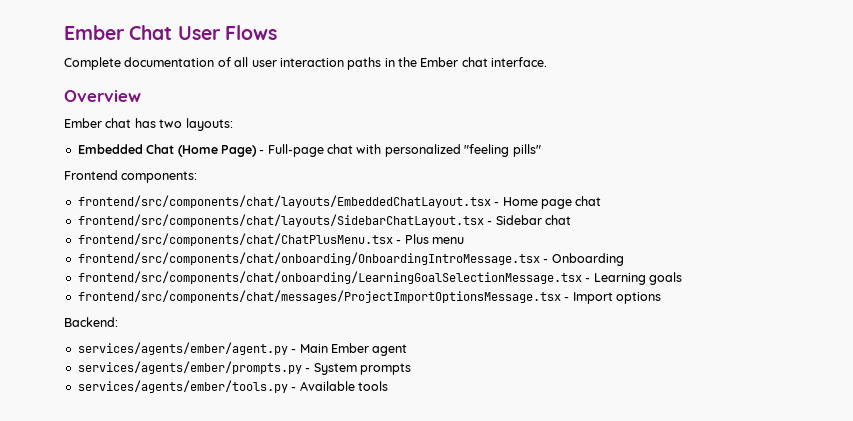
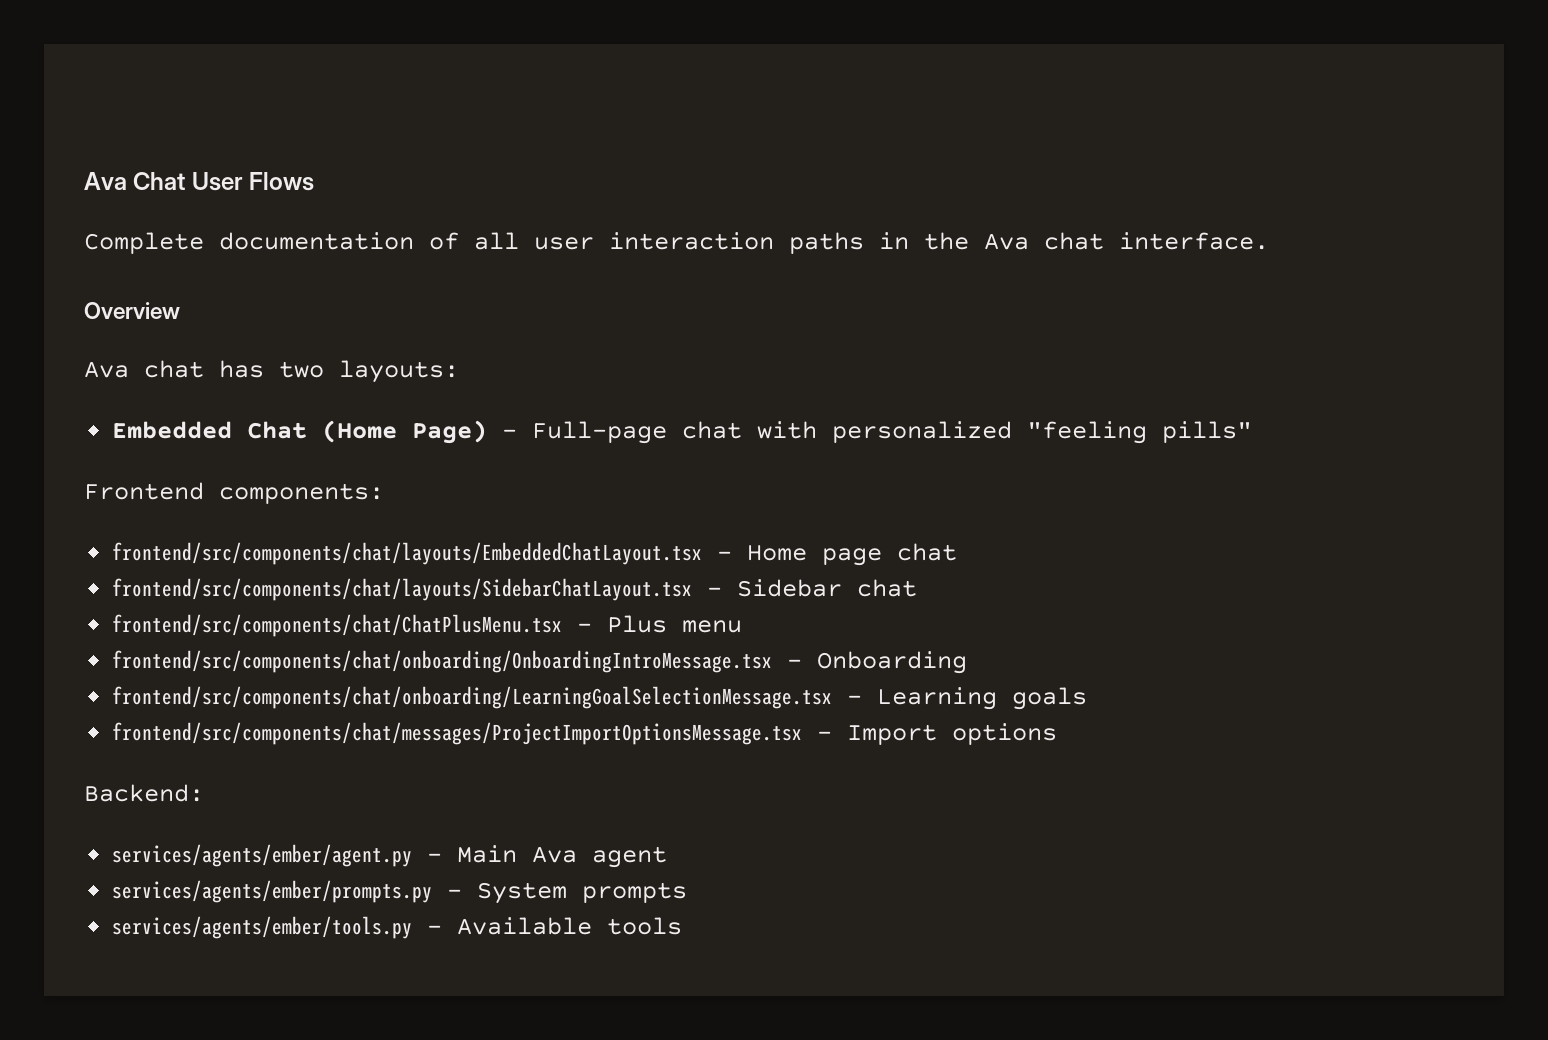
- Ember Chat User Flows
+ Ava Chat User Flows
- Complete documentation of all user interaction paths in the Ember chat interface.
+ Complete documentation of all user interaction paths in the Ava chat interface.
- Ember chat has two layouts:
+ Ava chat has two layouts:
- services/agents/ember/agent.py - Main Ember agent
+ services/agents/ember/agent.py - Main Ava agent

